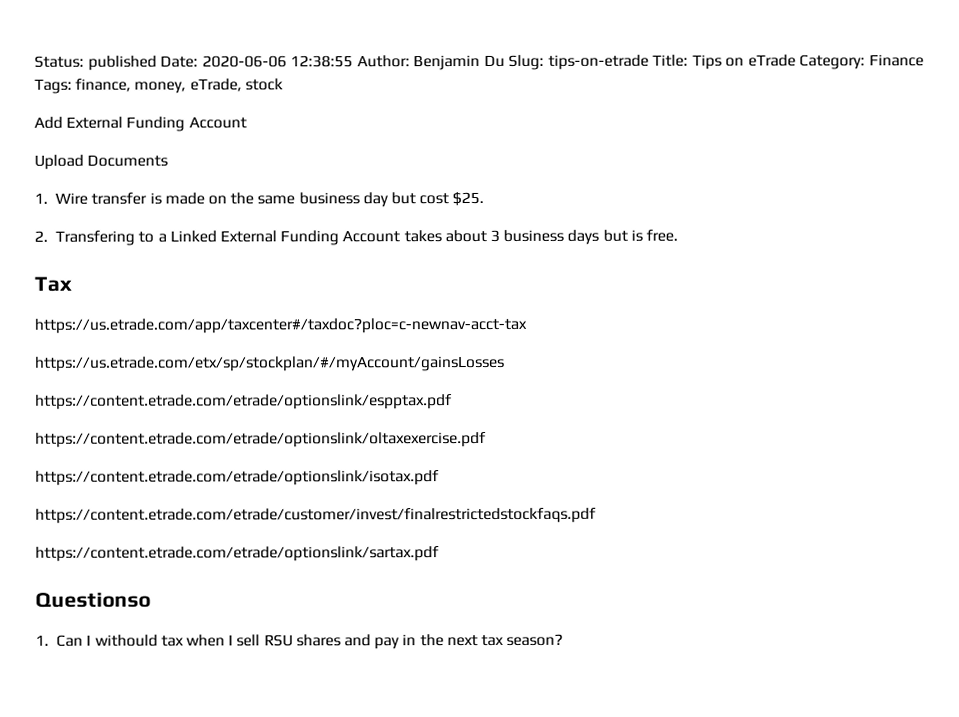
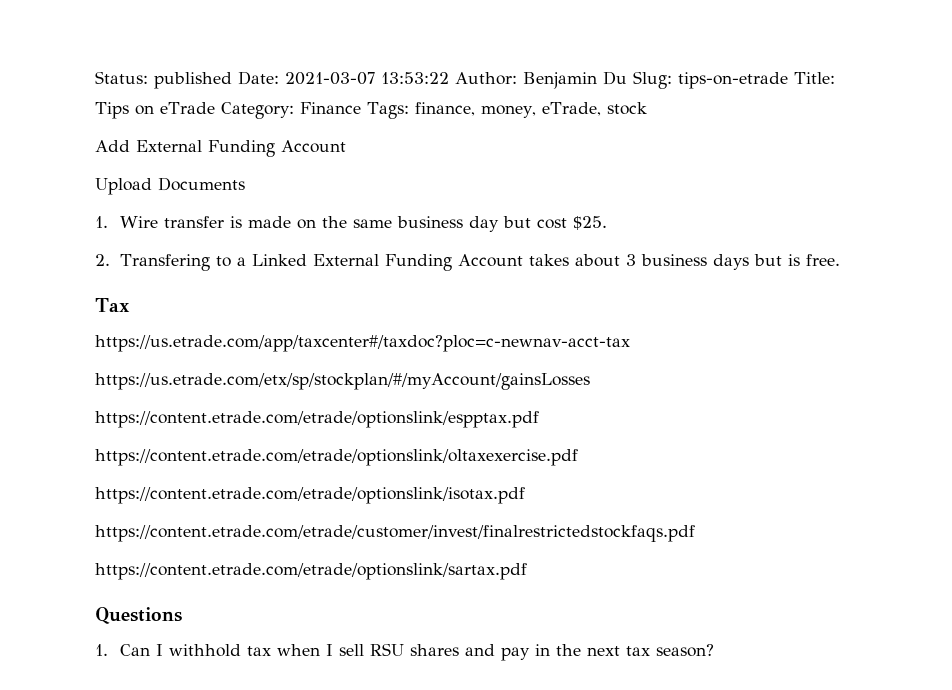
- Status: published Date: 2020-06-06 12:38:55 Author: Benjamin Du Slug: tips-on-etrade Title: Tips on eTrade Category: Finance Tags: finance, money, eTrade, stock
+ Status: published Date: 2021-03-07 13:53:22 Author: Benjamin Du Slug: tips-on-etrade Title: Tips on eTrade Category: Finance Tags: finance, money, eTrade, stock
- Questionso
+ Questions
- 1. Can I withould tax when I sell RSU shares and pay in the next tax season?
+ 1. Can I withhold tax when I sell RSU shares and pay in the next tax season?

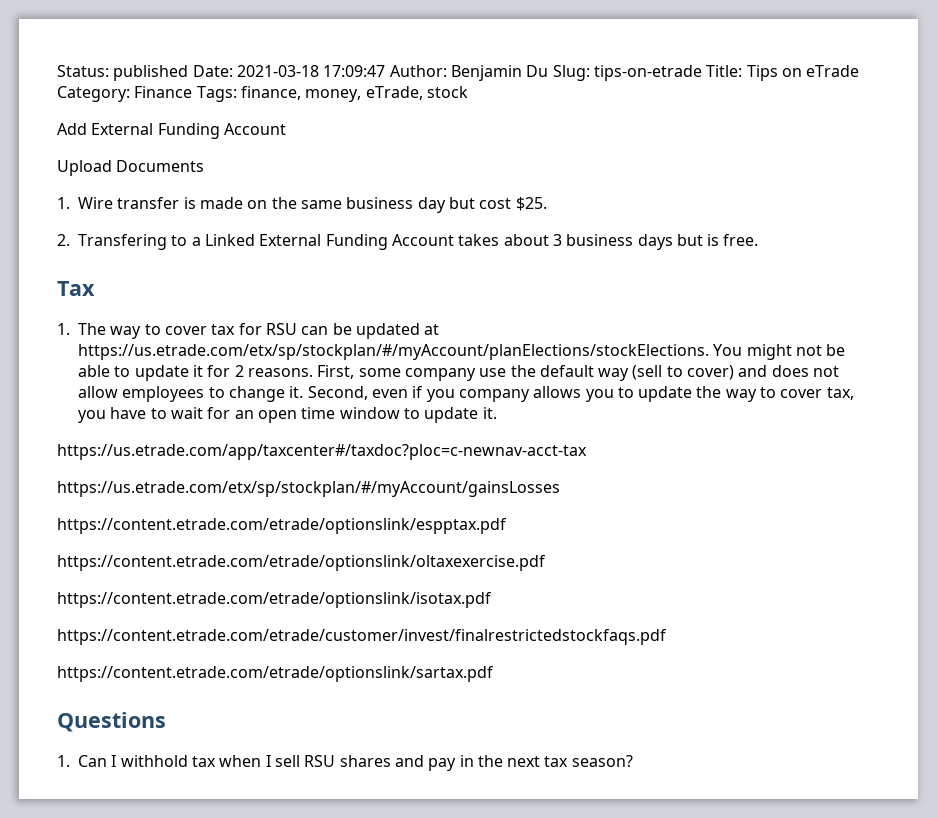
- Status: published Date: 2021-03-07 13:53:22 Author: Benjamin Du Slug: tips-on-etrade Title: Tips on eTrade Category: Finance Tags: finance, money, eTrade, stock
+ Status: published Date: 2021-03-18 17:09:47 Author: Benjamin Du Slug: tips-on-etrade Title: Tips on eTrade Category: Finance Tags: finance, money, eTrade, stock
+ 1. The way to cover tax for RSU can be updated at https://us.etrade.com/etx/sp/stockplan/#/myAccount/planElections/stockElections. You might not be able to update it for 2 reasons. First, some company use the default way (sell to cover) and does not allow employees to change it. Second, even if you company allows you to update the way to cover tax, you have to wait for an open time window to update it.

